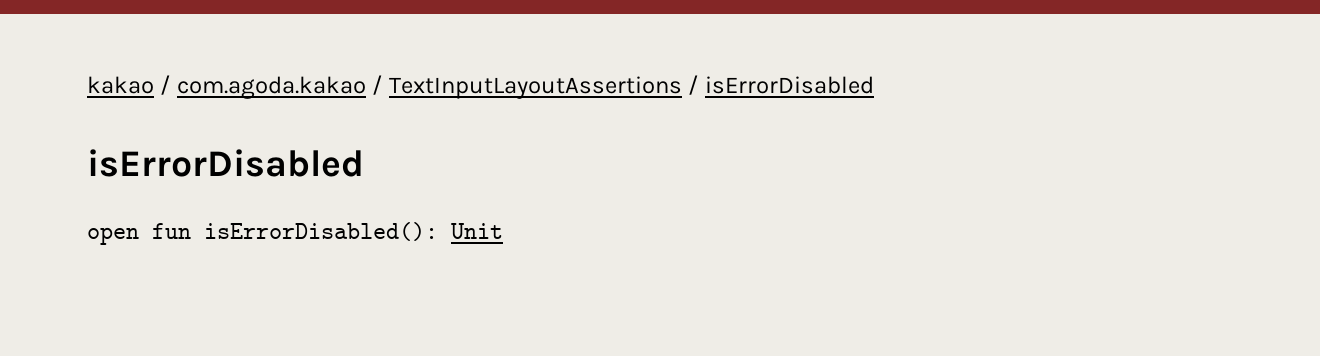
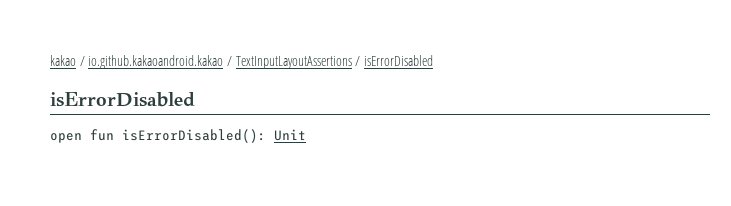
- kakao / com.agoda.kakao / TextInputLayoutAssertions / isErrorDisabled
+ kakao / io.github.kakaoandroid.kakao / TextInputLayoutAssertions / isErrorDisabled

